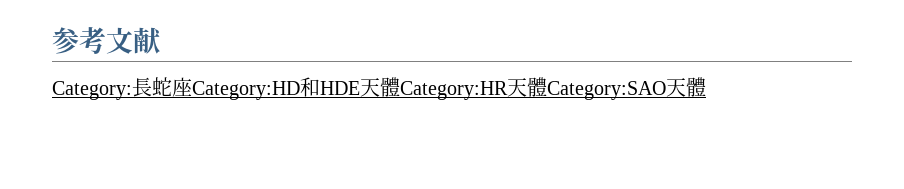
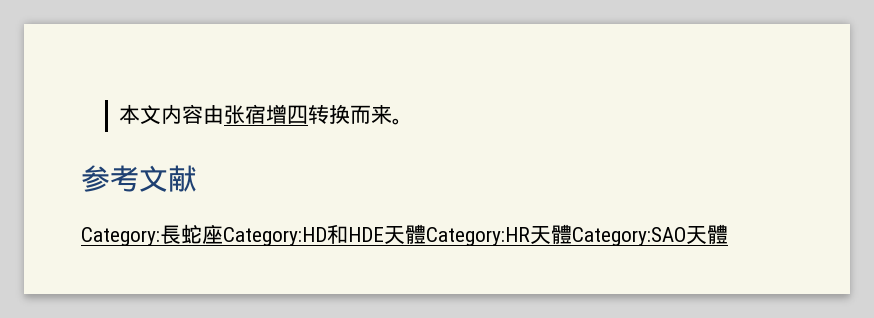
+ 本文内容由张宿增四转换而来。

